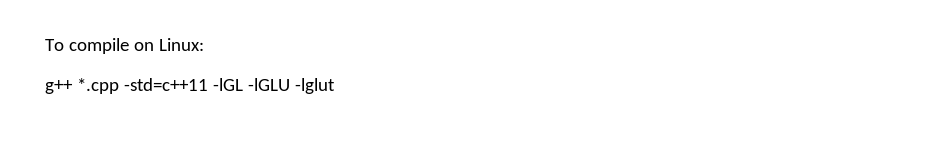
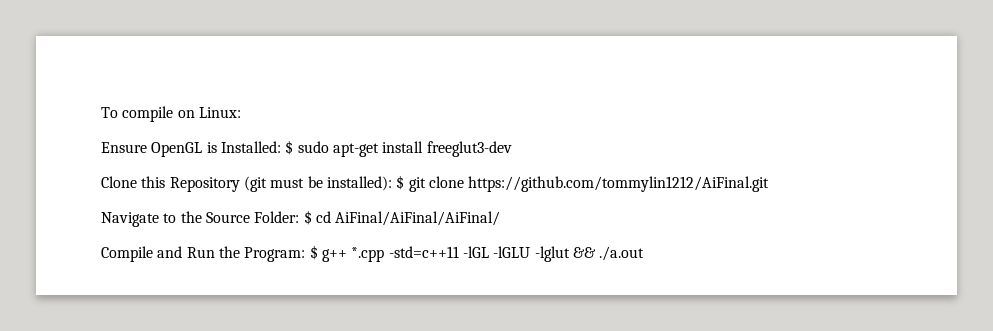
- g++ *.cpp -std=c++11 -lGL -lGLU -lglut
+ Ensure OpenGL is Installed: $ sudo apt-get install freeglut3-dev
+ Clone this Repository (git must be installed): $ git clone https://github.com/tommylin1212/AiFinal.git
+ Navigate to the Source Folder: $ cd AiFinal/AiFinal/AiFinal/
+ Compile and Run the Program: $ g++ *.cpp -std=c++11 -lGL -lGLU -lglut && ./a.out

